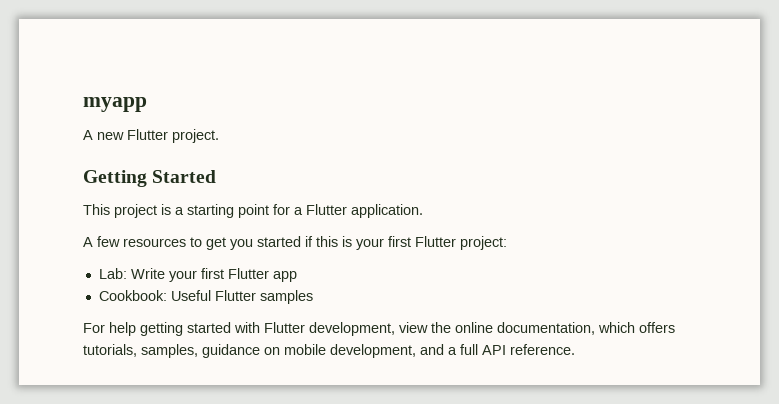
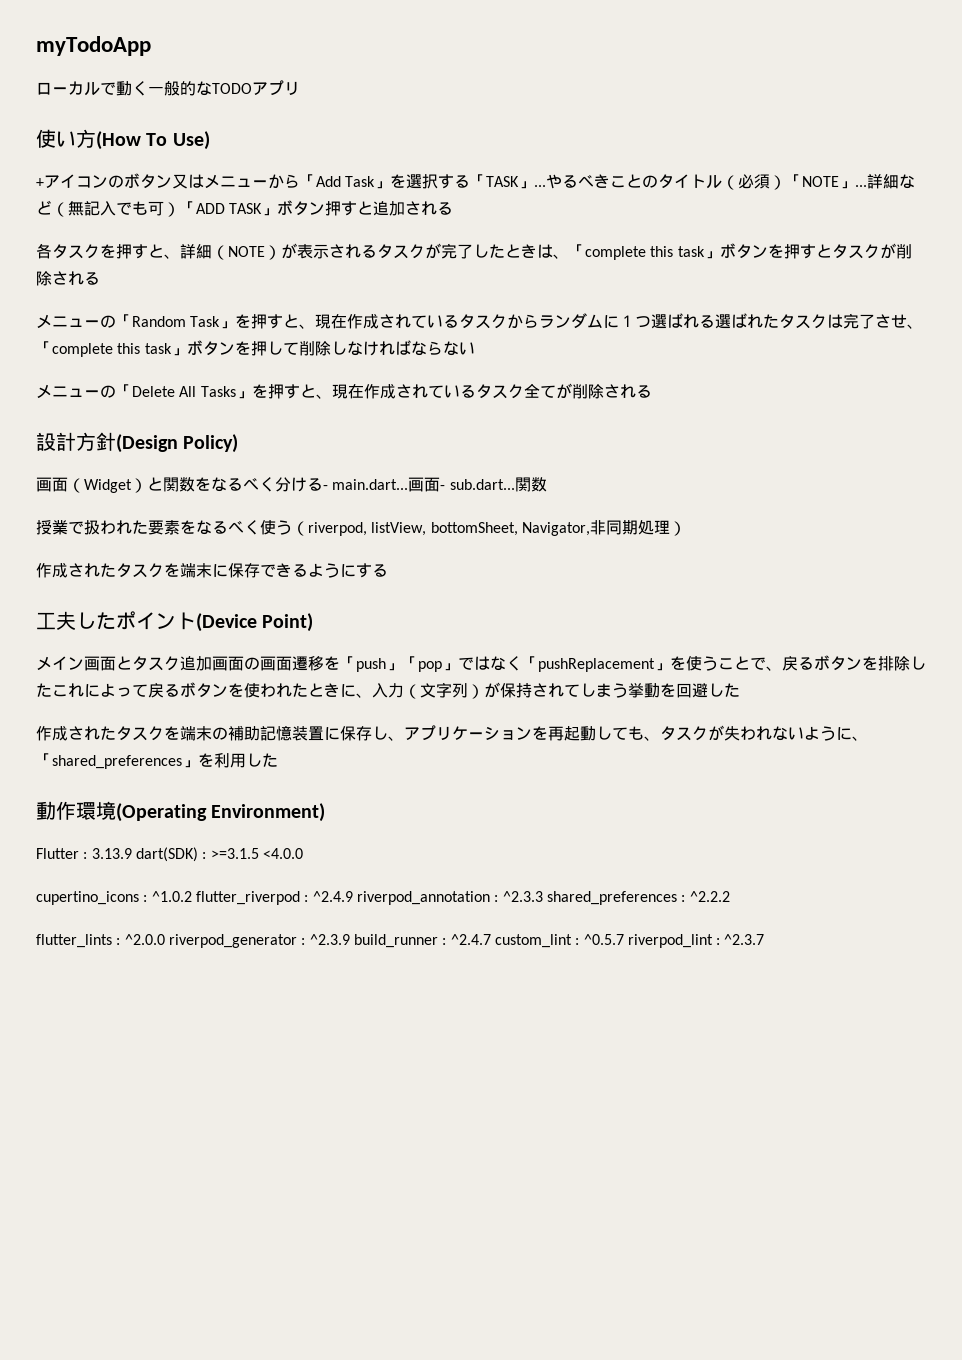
- myapp
- A new Flutter project.
- Getting Started
- This project is a starting point for a Flutter application.
- A few resources to get you started if this is your first Flutter project:
- Lab: Write your first Flutter app
- Cookbook: Useful Flutter samples
- For help getting started with Flutter development, view the online documentation, which offers tutorials, samples, guidance on mobile development, and a full API reference.
+ myTodoApp
+ ローカルで動く一般的なTODOアプリ
+ 使い方(How To Use)
+ +アイコンのボタン又はメニューから「Add Task」を選択する「TASK」...やるべきことのタイトル（必須）「NOTE」...詳細など（無記入でも可）「ADD TASK」ボタン押すと追加される
+ 各タスクを押すと、詳細（NOTE）が表示されるタスクが完了したときは、「complete this task」ボタンを押すとタスクが削除される
+ メニューの「Random Task」を押すと、現在作成されているタスクからランダムに１つ選ばれる選ばれたタスクは完了させ、「complete this task」ボタンを押して削除しなければならない
+ メニューの「Delete All Tasks」を押すと、現在作成されているタスク全てが削除される
+ 設計方針(Design Policy)
+ 画面（Widget）と関数をなるべく分ける- main.dart...画面- sub.dart...関数
+ 授業で扱われた要素をなるべく使う（riverpod, listView, bottomSheet, Navigator,非同期処理）
+ 作成されたタスクを端末に保存できるようにする
+ 工夫したポイント(Device Point)
+ メイン画面とタスク追加画面の画面遷移を「push」「pop」ではなく「pushReplacement」を使うことで、戻るボタンを排除したこれによって戻るボタンを使われたときに、入力（文字列）が保持されてしまう挙動を回避した
+ 作成されたタスクを端末の補助記憶装置に保存し、アプリケーションを再起動しても、タスクが失われないように、「shared_preferences」を利用した
+ 動作環境(Operating Environment)
+ Flutter : 3.13.9 dart(SDK) : >=3.1.5 <4.0.0
+ cupertino_icons : ^1.0.2 flutter_riverpod : ^2.4.9 riverpod_annotation : ^2.3.3 shared_preferences : ^2.2.2
+ flutter_lints : ^2.0.0 riverpod_generator : ^2.3.9 build_runner : ^2.4.7 custom_lint : ^0.5.7 riverpod_lint : ^2.3.7

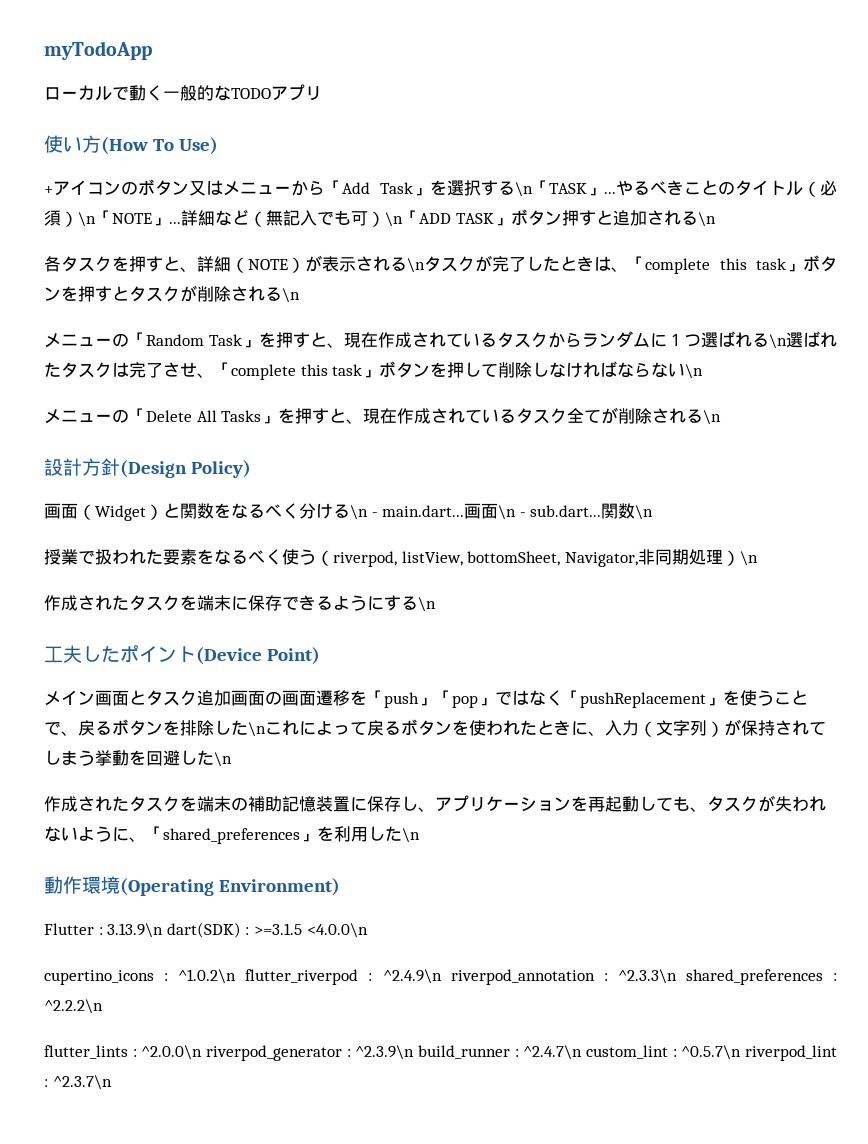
- +アイコンのボタン又はメニューから「Add Task」を選択する「TASK」...
+ +アイコンのボタン又はメニューから「Add Task」を選択する\n「TASK」...
- やるべきことのタイトル（必須）「NOTE」...
+ やるべきことのタイトル（必須）\n「NOTE」...
- 詳細など（無記入でも可）「ADD TASK」ボタン押すと追加される
+ 詳細など（無記入でも可）\n「ADD TASK」ボタン押すと追加される\n
- 各タスクを押すと、詳細（NOTE）が表示されるタスクが完了したときは、「complete this task」ボタンを押すとタスクが削除される
+ 各タスクを押すと、詳細（NOTE）が表示される\nタスクが完了したときは、「complete this task」ボタンを押すとタスクが削除される\n
- メニューの「Random Task」を押すと、現在作成されているタスクからランダムに１つ選ばれる選ばれたタスクは完了させ、「complete this task」ボタンを押して削除しなければならない
+ メニューの「Random Task」を押すと、現在作成されているタスクからランダムに１つ選ばれる\n選ばれたタスクは完了させ、「complete this task」ボタンを押して削除しなければならない\n
- メニューの「Delete All Tasks」を押すと、現在作成されているタスク全てが削除される
+ メニューの「Delete All Tasks」を押すと、現在作成されているタスク全てが削除される\n
- 画面（Widget）と関数をなるべく分ける- main.dart...
+ 画面（Widget）と関数をなるべく分ける\n - main.dart...
- 画面- sub.dart...関数
+ 画面\n - sub.dart...関数\n
- 授業で扱われた要素をなるべく使う（riverpod, listView, bottomSheet, Navigator,非同期処理）
+ 授業で扱われた要素をなるべく使う（riverpod, listView, bottomSheet, Navigator,非同期処理）\n
- 作成されたタスクを端末に保存できるようにする
+ 作成されたタスクを端末に保存できるようにする\n
- メイン画面とタスク追加画面の画面遷移を「push」「pop」ではなく「pushReplacement」を使うことで、戻るボタンを排除したこれによって戻るボタンを使われたときに、入力（文字列）が保持されてしまう挙動を回避した
+ メイン画面とタスク追加画面の画面遷移を「push」「pop」ではなく「pushReplacement」を使うことで、戻るボタンを排除した\nこれによって戻るボタンを使われたときに、入力（文字列）が保持されてしまう挙動を回避した\n
- 作成されたタスクを端末の補助記憶装置に保存し、アプリケーションを再起動しても、タスクが失われないように、「shared_preferences」を利用した
+ 作成されたタスクを端末の補助記憶装置に保存し、アプリケーションを再起動しても、タスクが失われないように、「shared_preferences」を利用した\n
- Flutter : 3.13.9 dart(SDK) : >=3.1.5 <4.0.0
+ Flutter : 3.13.9\n dart(SDK) : >=3.1.5 <4.0.0\n
- cupertino_icons : ^1.0.2 flutter_riverpod : ^2.4.9 riverpod_annotation : ^2.3.3 shared_preferences : ^2.2.2
+ cupertino_icons : ^1.0.2\n flutter_riverpod : ^2.4.9\n riverpod_annotation : ^2.3.3\n shared_preferences : ^2.2.2\n
- flutter_lints : ^2.0.0 riverpod_generator : ^2.3.9 build_runner : ^2.4.7 custom_lint : ^0.5.7 riverpod_lint : ^2.3.7
+ flutter_lints : ^2.0.0\n riverpod_generator : ^2.3.9\n build_runner : ^2.4.7\n custom_lint : ^0.5.7\n riverpod_lint : ^2.3.7\n

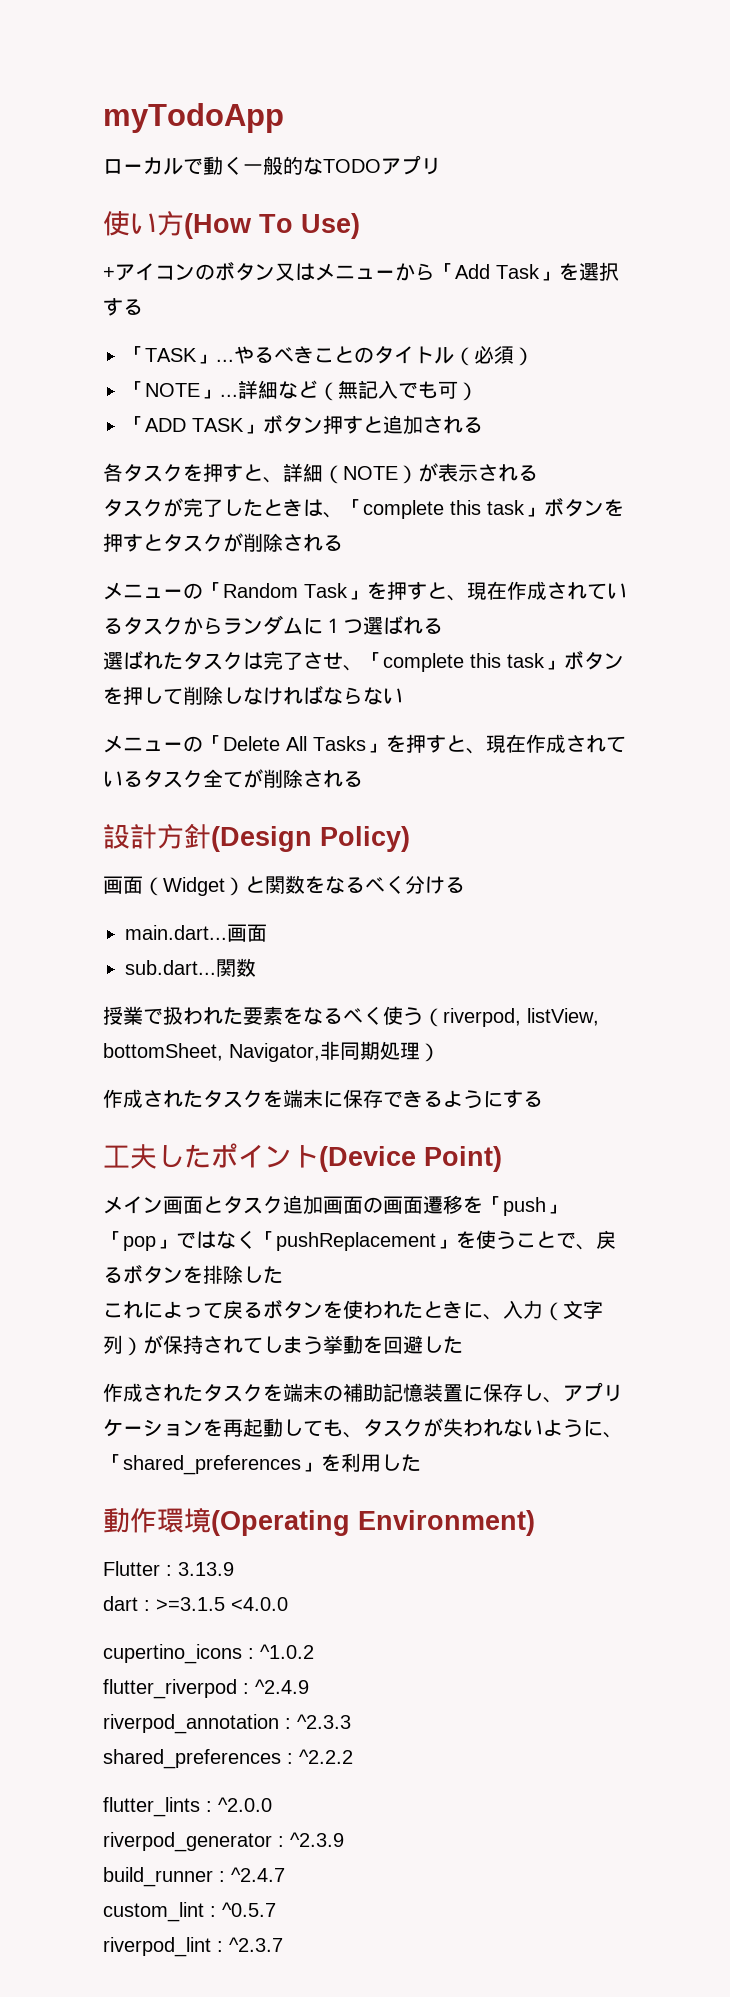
- +アイコンのボタン又はメニューから「Add Task」を選択する\n「TASK」...
+ +アイコンのボタン又はメニューから「Add Task」を選択する
+ 「TASK」...
- やるべきことのタイトル（必須）\n「NOTE」...
+ やるべきことのタイトル（必須）
+ 「NOTE」...
- 詳細など（無記入でも可）\n「ADD TASK」ボタン押すと追加される\n
+ 詳細など（無記入でも可）
+ 「ADD TASK」ボタン押すと追加される
- 各タスクを押すと、詳細（NOTE）が表示される\nタスクが完了したときは、「complete this task」ボタンを押すとタスクが削除される\n
+ 各タスクを押すと、詳細（NOTE）が表示される
+ タスクが完了したときは、「complete this task」ボタンを押すとタスクが削除される
- メニューの「Random Task」を押すと、現在作成されているタスクからランダムに１つ選ばれる\n選ばれたタスクは完了させ、「complete this task」ボタンを押して削除しなければならない\n
+ メニューの「Random Task」を押すと、現在作成されているタスクからランダムに１つ選ばれる
+ 選ばれたタスクは完了させ、「complete this task」ボタンを押して削除しなければならない
- メニューの「Delete All Tasks」を押すと、現在作成されているタスク全てが削除される\n
+ メニューの「Delete All Tasks」を押すと、現在作成されているタスク全てが削除される
- 画面（Widget）と関数をなるべく分ける\n - main.dart...画面\n - sub.dart...関数\n
+ 画面（Widget）と関数をなるべく分ける
+ main.dart...画面
+ sub.dart...関数
- 授業で扱われた要素をなるべく使う（riverpod, listView, bottomSheet, Navigator,非同期処理）\n
+ 授業で扱われた要素をなるべく使う（riverpod, listView, bottomSheet, Navigator,非同期処理）
- 作成されたタスクを端末に保存できるようにする\n
+ 作成されたタスクを端末に保存できるようにする
- メイン画面とタスク追加画面の画面遷移を「push」「pop」ではなく「pushReplacement」を使うことで、戻るボタンを排除した\nこれによって戻るボタンを使われたときに、入力（文字列）が保持されてしまう挙動を回避した\n
+ メイン画面とタスク追加画面の画面遷移を「push」「pop」ではなく「pushReplacement」を使うことで、戻るボタンを排除した
+ これによって戻るボタンを使われたときに、入力（文字列）が保持されてしまう挙動を回避した
- 作成されたタスクを端末の補助記憶装置に保存し、アプリケーションを再起動しても、タスクが失われないように、「shared_preferences」を利用した\n
+ 作成されたタスクを端末の補助記憶装置に保存し、アプリケーションを再起動しても、タスクが失われないように、「shared_preferences」を利用した
- Flutter : 3.13.9\n dart(SDK) : >=3.1.5 <4.0.0\n
+ Flutter : 3.13.9
+ dart : >=3.1.5 <4.0.0
- cupertino_icons : ^1.0.2\n flutter_riverpod : ^2.4.9\n riverpod_annotation : ^2.3.3\n shared_preferences : ^2.2.2\n
+ cupertino_icons : ^1.0.2
+ flutter_riverpod : ^2.4.9
+ riverpod_annotation : ^2.3.3
+ shared_preferences : ^2.2.2
- flutter_lints : ^2.0.0\n riverpod_generator : ^2.3.9\n build_runner : ^2.4.7\n custom_lint : ^0.5.7\n riverpod_lint : ^2.3.7\n
+ flutter_lints : ^2.0.0
+ riverpod_generator : ^2.3.9
+ build_runner : ^2.4.7
+ custom_lint : ^0.5.7
+ riverpod_lint : ^2.3.7

